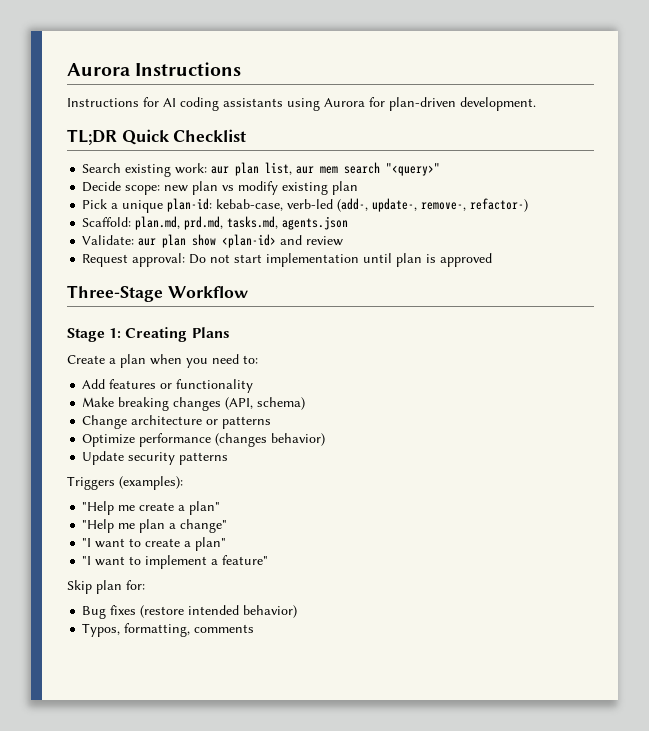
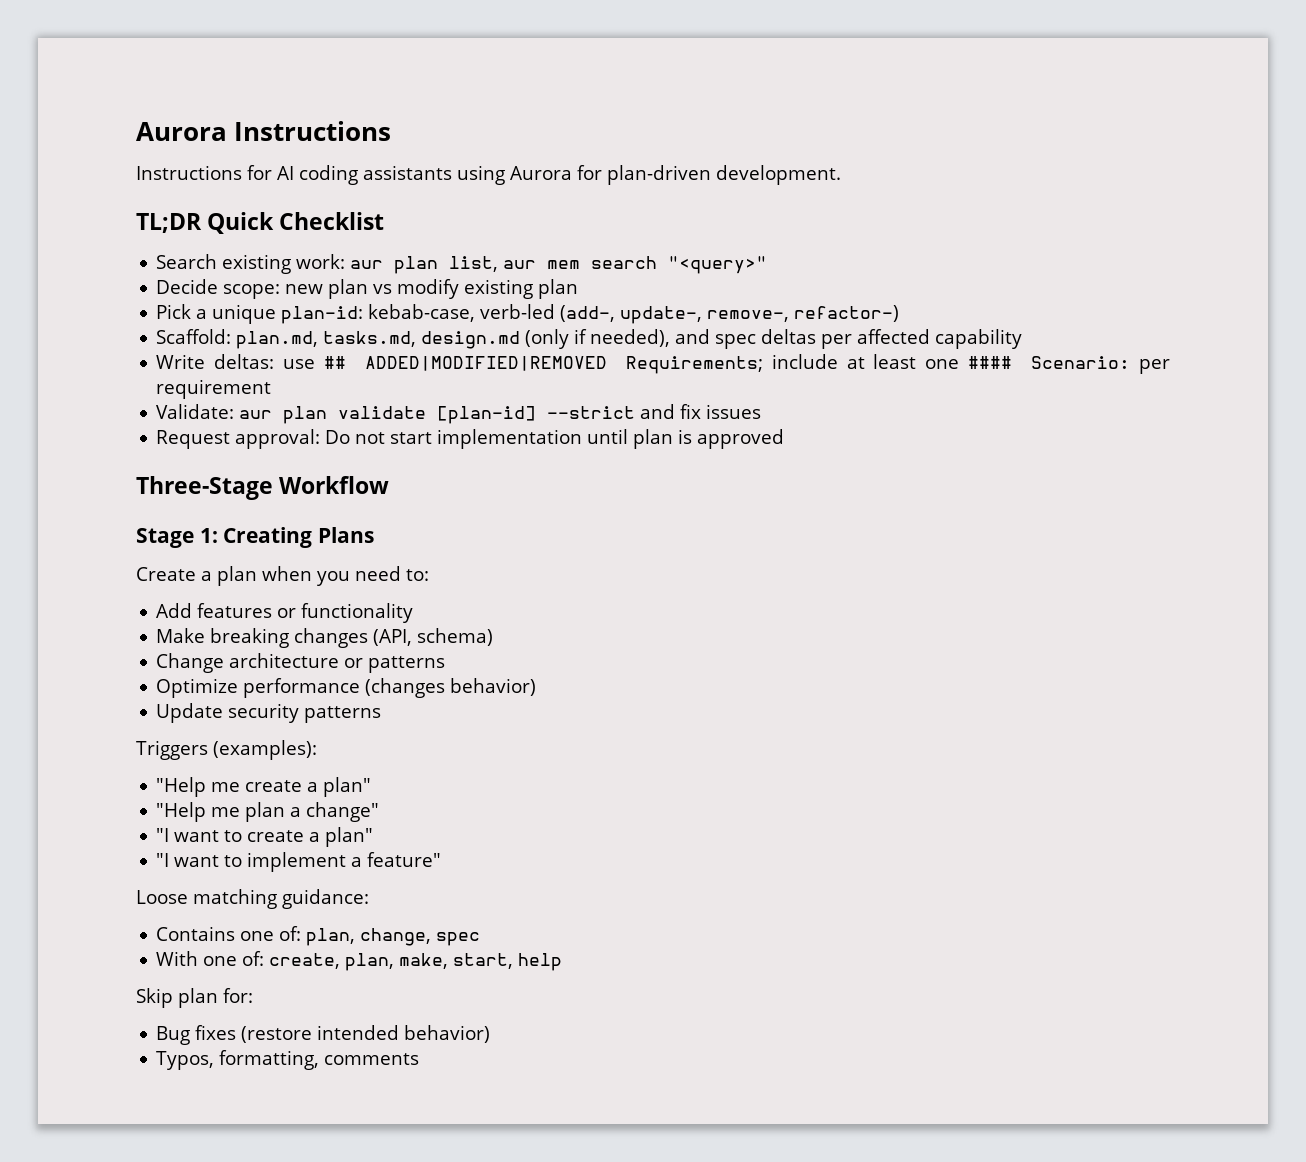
- Scaffold: plan.md, prd.md, tasks.md, agents.json
- Validate: aur plan show <plan-id> and review
+ Scaffold: plan.md, tasks.md, design.md (only if needed), and spec deltas per affected capability
+ Write deltas: use ## ADDED|MODIFIED|REMOVED Requirements; include at least one #### Scenario: per requirement
+ Validate: aur plan validate [plan-id] --strict and fix issues
+ Loose matching guidance:
+ Contains one of: plan, change, spec
+ With one of: create, plan, make, start, help

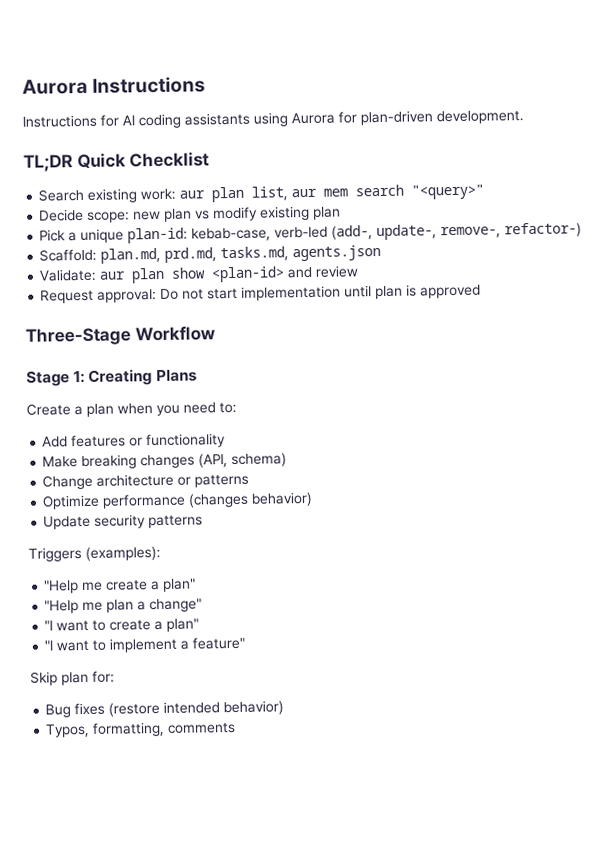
- Scaffold: plan.md, tasks.md, design.md (only if needed), and spec deltas per affected capability
- Write deltas: use ## ADDED|MODIFIED|REMOVED Requirements; include at least one #### Scenario: per requirement
- Validate: aur plan validate [plan-id] --strict and fix issues
+ Scaffold: plan.md, prd.md, tasks.md, agents.json
+ Validate: aur plan show <plan-id> and review
- Loose matching guidance:
- Contains one of: plan, change, spec
- With one of: create, plan, make, start, help

